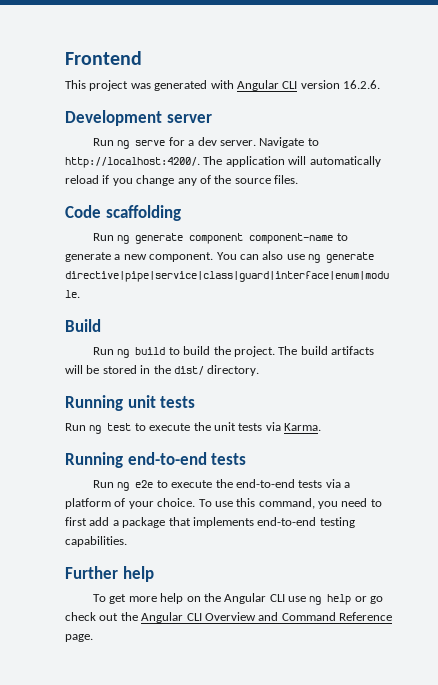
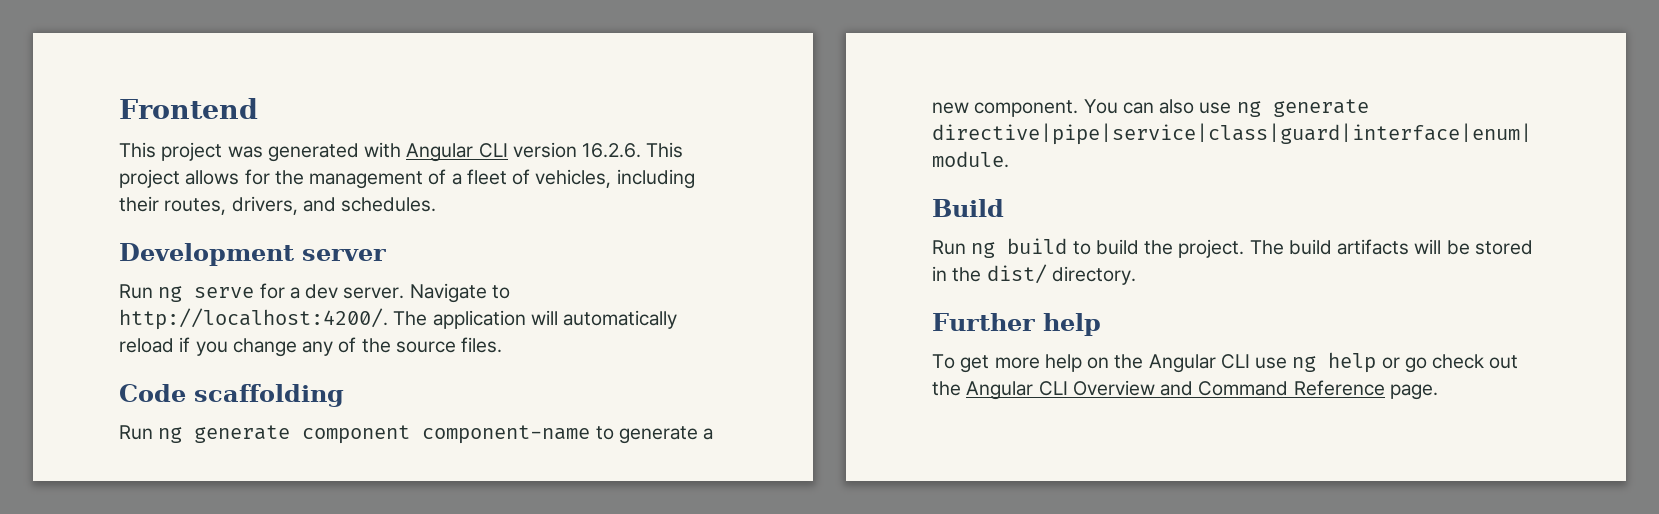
- This project was generated with Angular CLI version 16.2.6.
+ This project was generated with Angular CLI version 16.2.6. This project allows for the management of a fleet of vehicles, including their routes, drivers, and schedules.
- Running unit tests
- Run ng test to execute the unit tests via Karma.
- Running end-to-end tests
- Run ng e2e to execute the end-to-end tests via a platform of your choice. To use this command, you need to first add a package that implements end-to-end testing capabilities.

